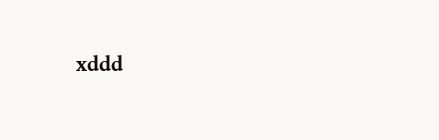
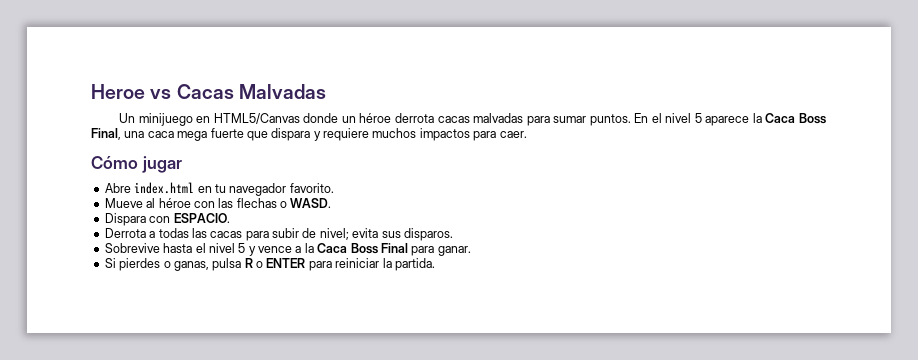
- xddd
+ Heroe vs Cacas Malvadas
+ Un minijuego en HTML5/Canvas donde un héroe derrota cacas malvadas para sumar puntos. En el nivel 5 aparece la Caca Boss Final, una caca mega fuerte que dispara y requiere muchos impactos para caer.
+ Cómo jugar
+ Abre index.html en tu navegador favorito.
+ Mueve al héroe con las flechas o WASD.
+ Dispara con ESPACIO.
+ Derrota a todas las cacas para subir de nivel; evita sus disparos.
+ Sobrevive hasta el nivel 5 y vence a la Caca Boss Final para ganar.
+ Si pierdes o ganas, pulsa R o ENTER para reiniciar la partida.

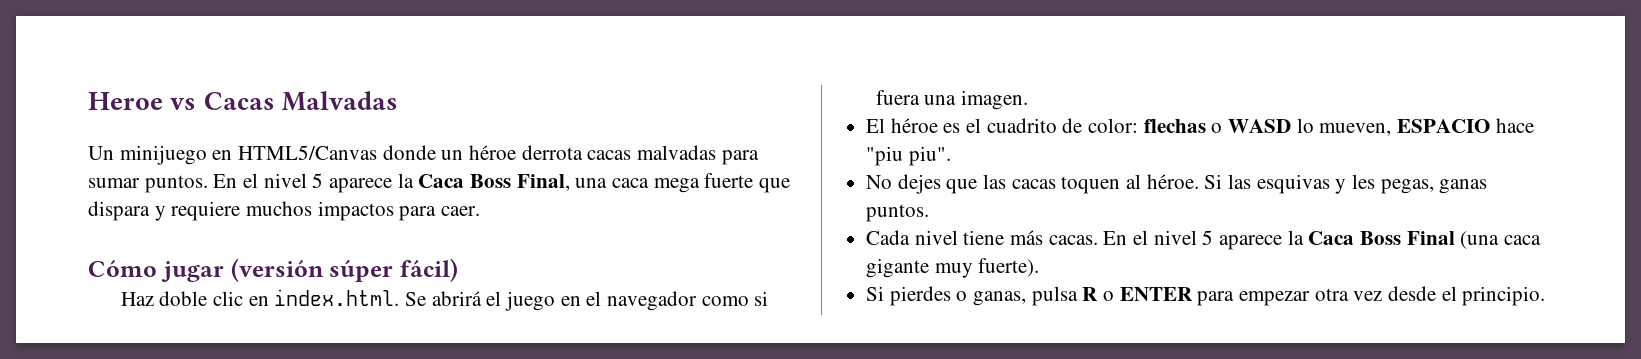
- Cómo jugar
- Abre index.html en tu navegador favorito.
- Mueve al héroe con las flechas o WASD.
- Dispara con ESPACIO.
- Derrota a todas las cacas para subir de nivel; evita sus disparos.
- Sobrevive hasta el nivel 5 y vence a la Caca Boss Final para ganar.
+ Cómo jugar (versión súper fácil)
+ Haz doble clic en index.html. Se abrirá el juego en el navegador como si fuera una imagen.
+ El héroe es el cuadrito de color: flechas o WASD lo mueven, ESPACIO hace "piu piu".
+ No dejes que las cacas toquen al héroe. Si las esquivas y les pegas, ganas puntos.
+ Cada nivel tiene más cacas. En el nivel 5 aparece la Caca Boss Final (una caca gigante muy fuerte).
- Si pierdes o ganas, pulsa R o ENTER para reiniciar la partida.
+ Si pierdes o ganas, pulsa R o ENTER para empezar otra vez desde el principio.

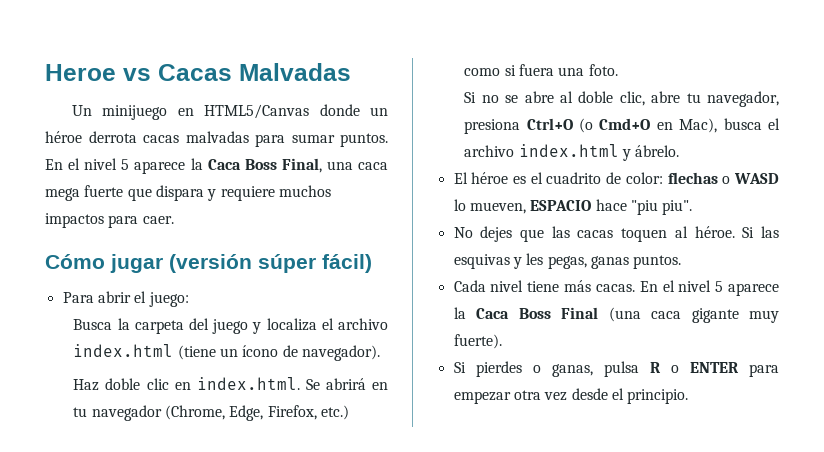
+ Para abrir el juego:
+ Busca la carpeta del juego y localiza el archivo index.html (tiene un ícono de navegador).
- Haz doble clic en index.html. Se abrirá el juego en el navegador como si fuera una imagen.
+ Haz doble clic en index.html. Se abrirá en tu navegador (Chrome, Edge, Firefox, etc.) como si fuera una foto.
+ Si no se abre al doble clic, abre tu navegador, presiona Ctrl+O (o Cmd+O en Mac), busca el archivo index.html y ábrelo.

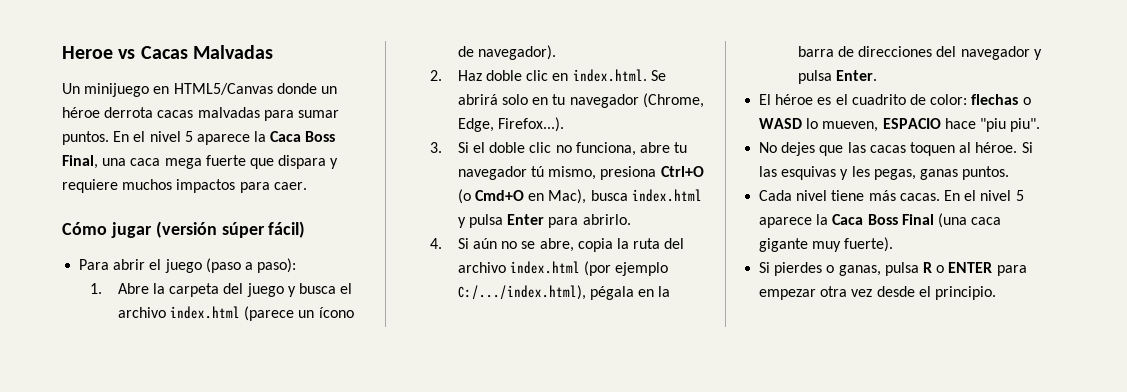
- Para abrir el juego:
- Busca la carpeta del juego y localiza el archivo index.html (tiene un ícono de navegador).
+ Para abrir el juego (paso a paso):
+ 1. Abre la carpeta del juego y busca el archivo index.html (parece un ícono de navegador).
- Haz doble clic en index.html. Se abrirá en tu navegador (Chrome, Edge, Firefox, etc.) como si fuera una foto.
- Si no se abre al doble clic, abre tu navegador, presiona Ctrl+O (o Cmd+O en Mac), busca el archivo index.html y ábrelo.
+ 2. Haz doble clic en index.html. Se abrirá solo en tu navegador (Chrome, Edge, Firefox...).
+ 3. Si el doble clic no funciona, abre tu navegador tú mismo, presiona Ctrl+O (o Cmd+O en Mac), busca index.html y pulsa Enter para abrirlo.
+ 4. Si aún no se abre, copia la ruta del archivo index.html (por ejemplo C:/.../index.html), pégala en la barra de direcciones del navegador y pulsa Enter.

